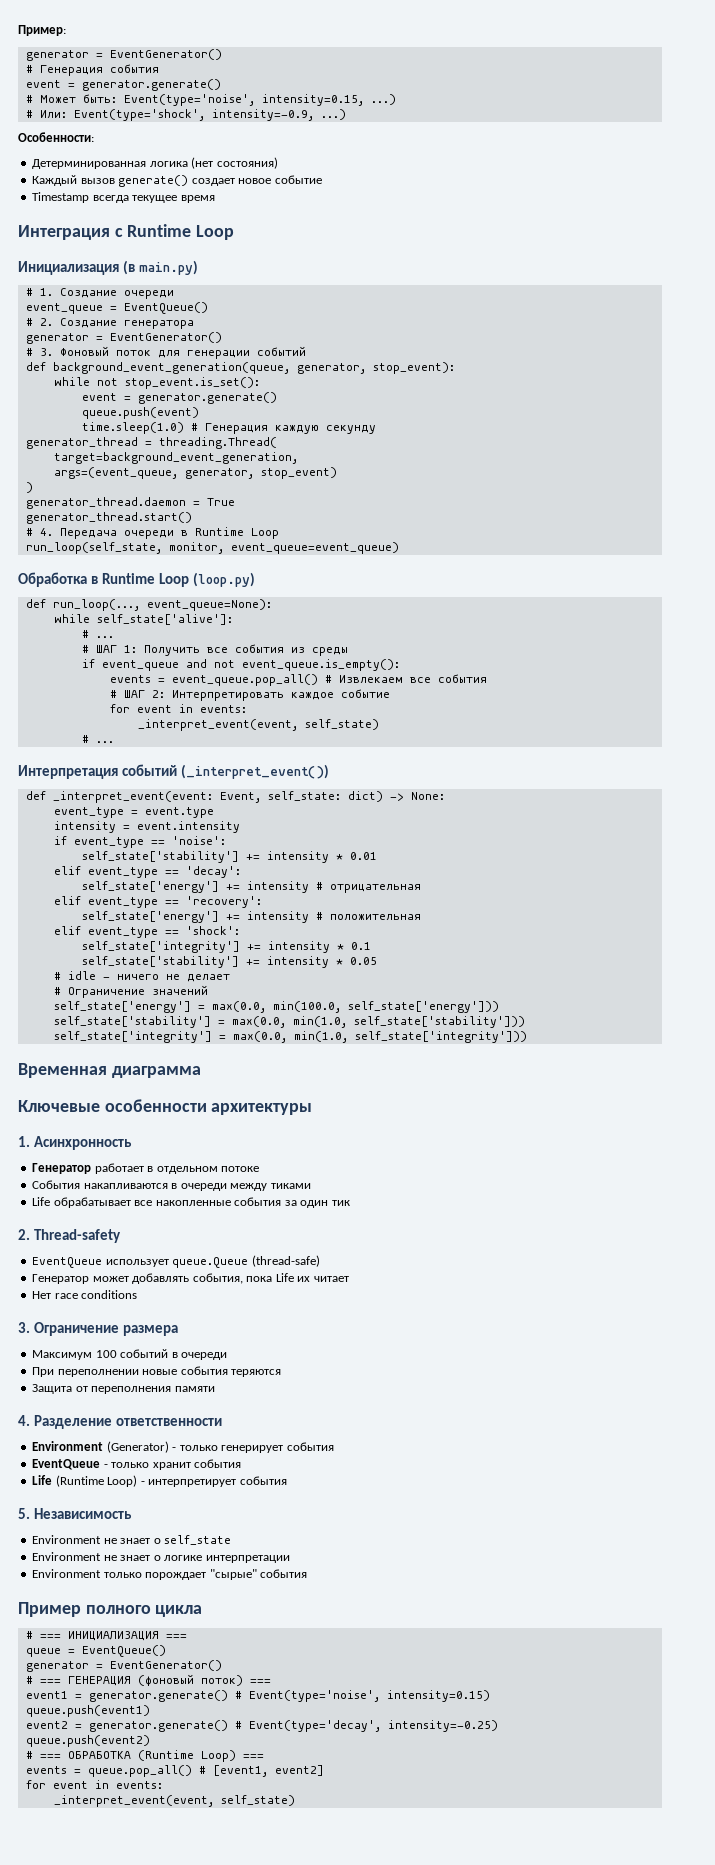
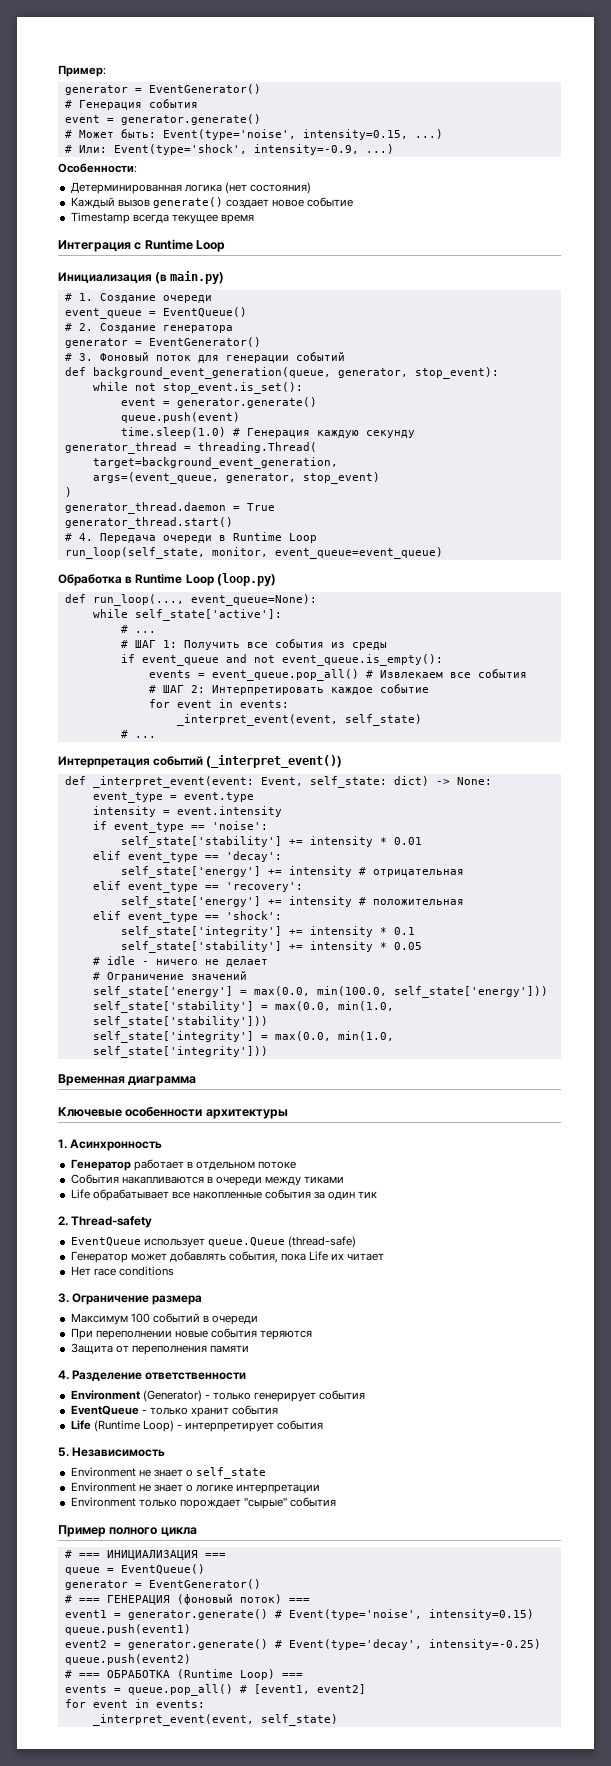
- while self_state['alive']:
+ while self_state['active']:

